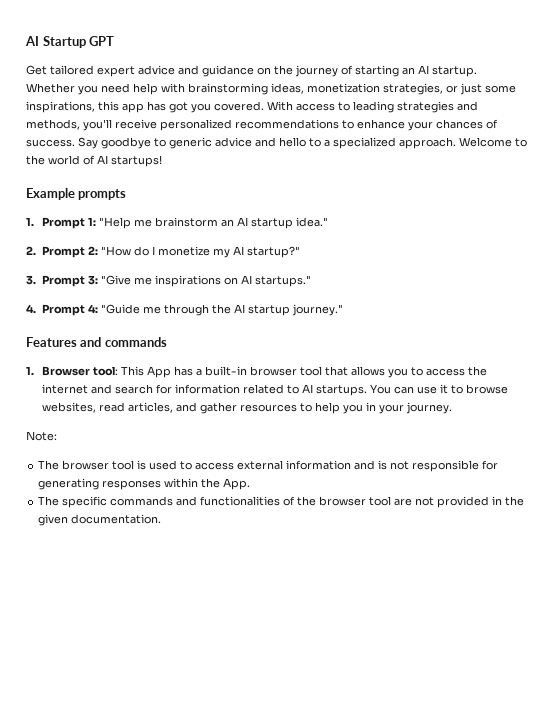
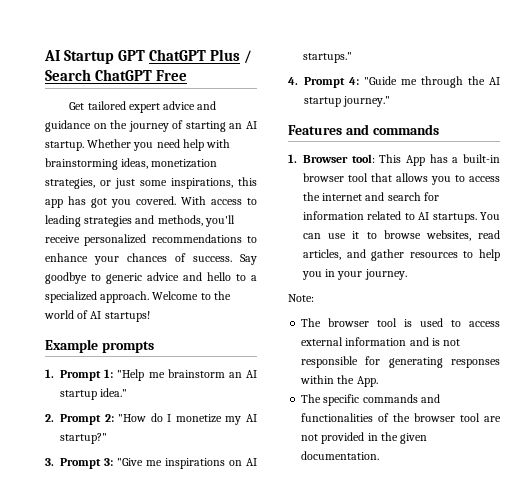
- AI Startup GPT
+ AI Startup GPT ChatGPT Plus / Search ChatGPT Free

